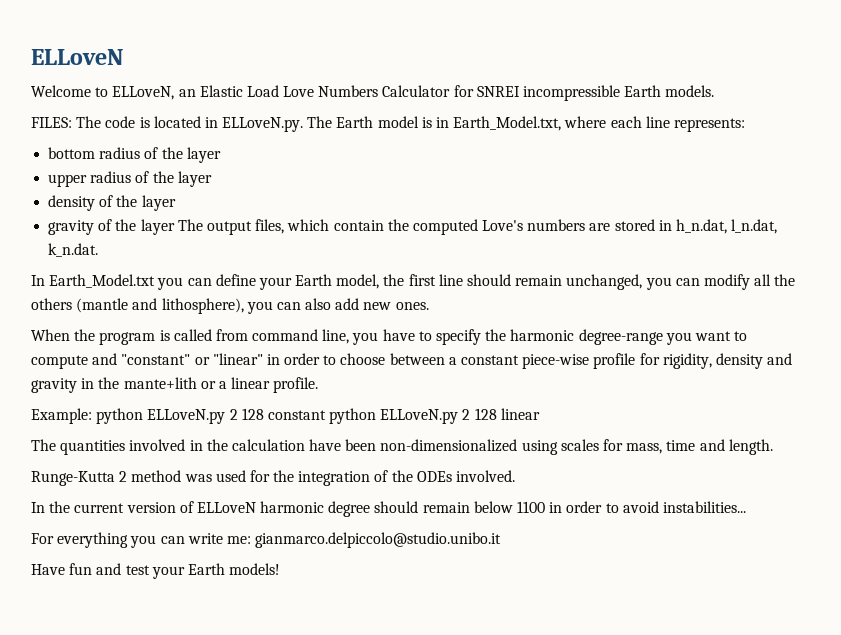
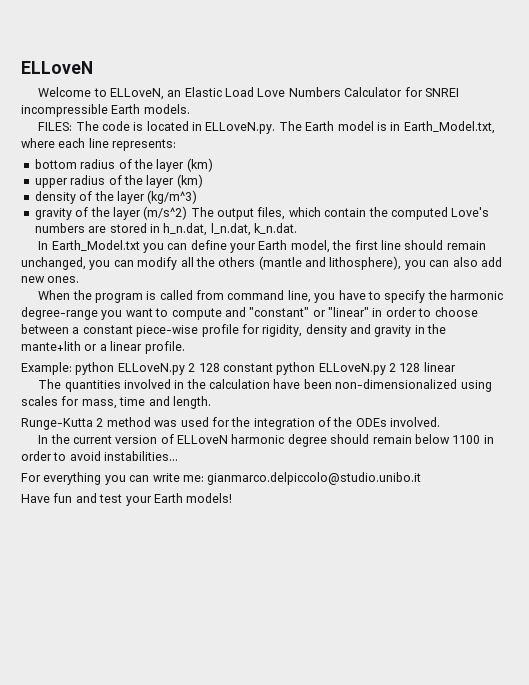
- bottom radius of the layer
+ bottom radius of the layer (km)
- upper radius of the layer
+ upper radius of the layer (km)
- density of the layer
+ density of the layer (kg/m^3)
- gravity of the layer The output files, which contain the computed Love's numbers are stored in h_n.dat, l_n.dat, k_n.dat.
+ gravity of the layer (m/s^2) The output files, which contain the computed Love's numbers are stored in h_n.dat, l_n.dat, k_n.dat.

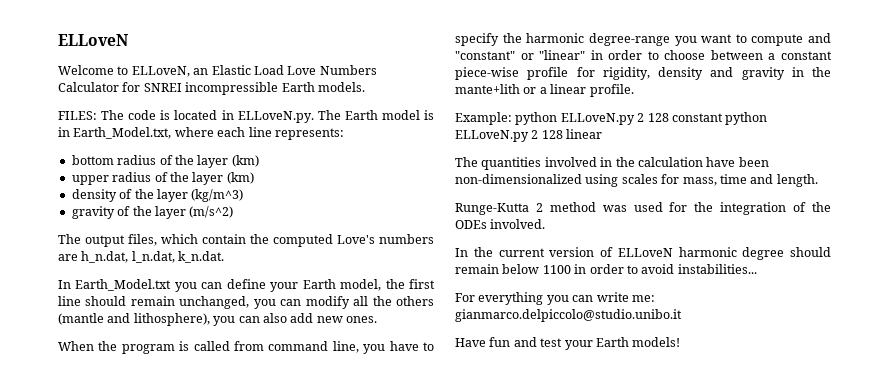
- gravity of the layer (m/s^2) The output files, which contain the computed Love's numbers are stored in h_n.dat, l_n.dat, k_n.dat.
+ gravity of the layer (m/s^2)
+ The output files, which contain the computed Love's numbers are h_n.dat, l_n.dat, k_n.dat.

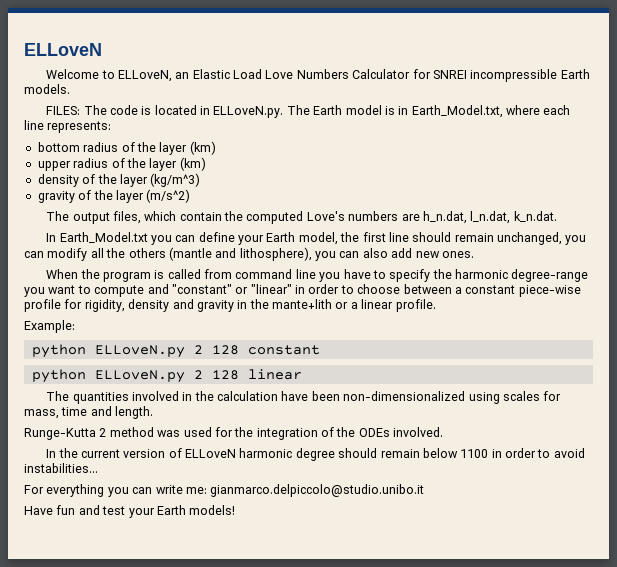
- When the program is called from command line, you have to specify the harmonic degree-range you want to compute and "constant" or "linear" in order to choose between a constant piece-wise profile for rigidity, density and gravity in the mante+lith or a linear profile.
+ When the program is called from command line you have to specify the harmonic degree-range you want to compute and "constant" or "linear" in order to choose between a constant piece-wise profile for rigidity, density and gravity in the mante+lith or a linear profile.
- Example: python ELLoveN.py 2 128 constant python ELLoveN.py 2 128 linear
+ Example:
+ python ELLoveN.py 2 128 constant
+ python ELLoveN.py 2 128 linear

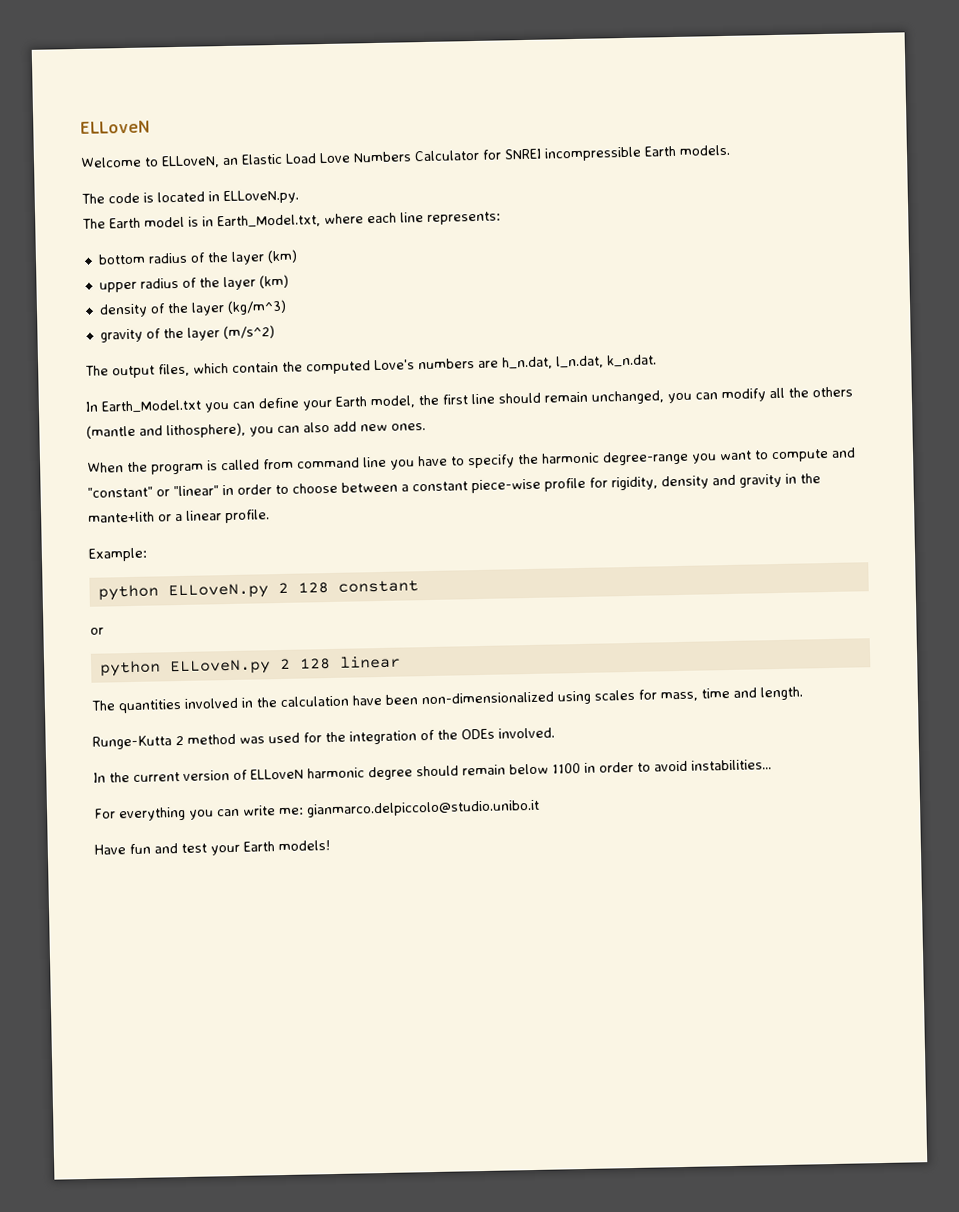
- FILES: The code is located in ELLoveN.py. The Earth model is in Earth_Model.txt, where each line represents:
+ The code is located in ELLoveN.py.
+ The Earth model is in Earth_Model.txt, where each line represents:
  python ELLoveN.py 2 128 constant
+ or

